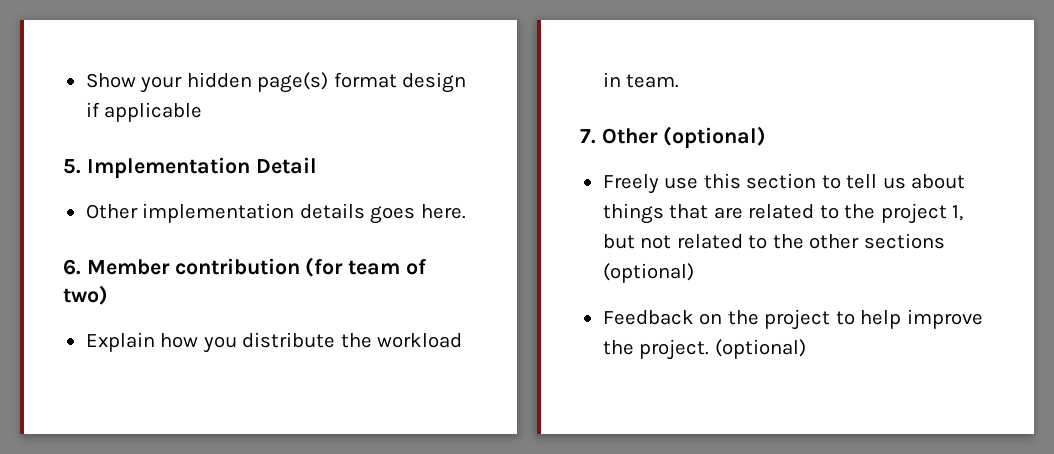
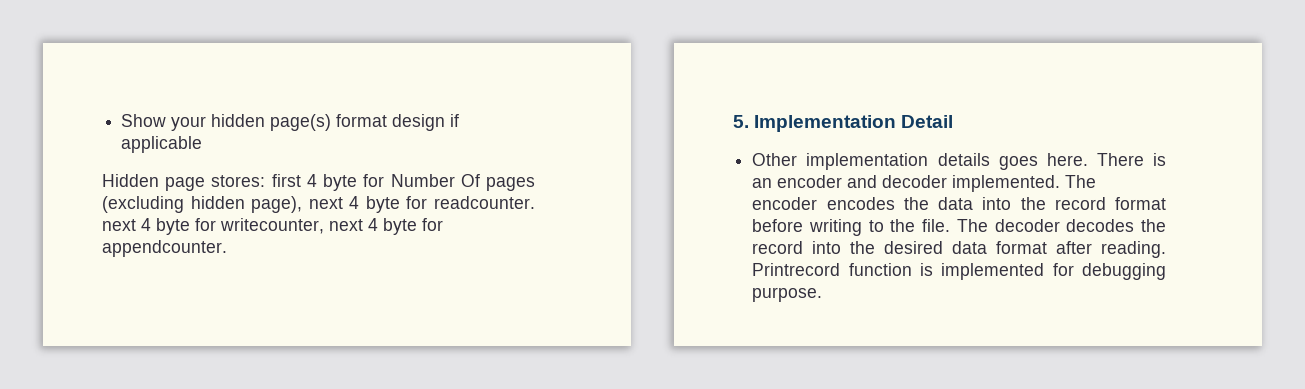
+ Hidden page stores: first 4 byte for Number Of pages (excluding hidden page), next 4 byte for readcounter. next 4 byte for writecounter, next 4 byte for appendcounter.
- Other implementation details goes here.
- 6. Member contribution (for team of two)
- Explain how you distribute the workload in team.
- 7. Other (optional)
- Freely use this section to tell us about things that are related to the project 1, but not related to the other sections (optional)
- Feedback on the project to help improve the project. (optional)
+ Other implementation details goes here. There is an encoder and decoder implemented. The encoder encodes the data into the record format before writing to the file. The decoder decodes the record into the desired data format after reading. Printrecord function is implemented for debugging purpose.

